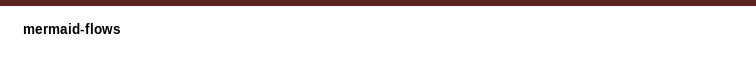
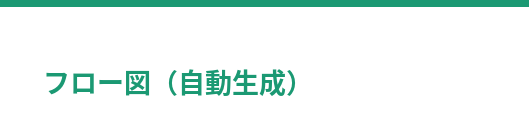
- mermaid-flows
+ フロー図（自動生成）

